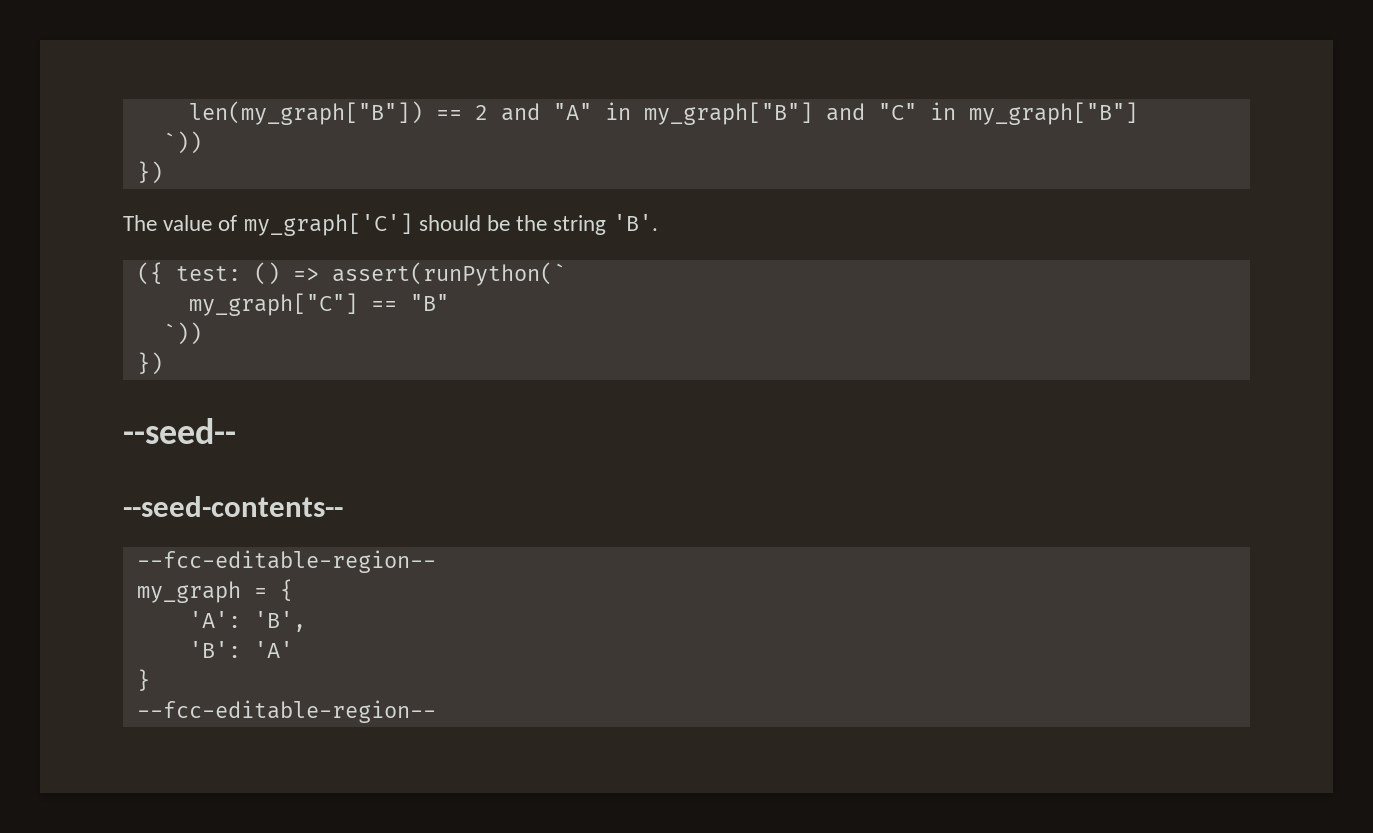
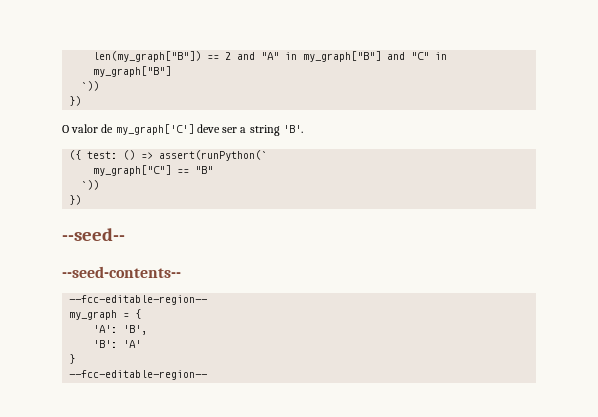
- The value of my_graph['C'] should be the string 'B'.
+ O valor de my_graph['C'] deve ser a string 'B'.

